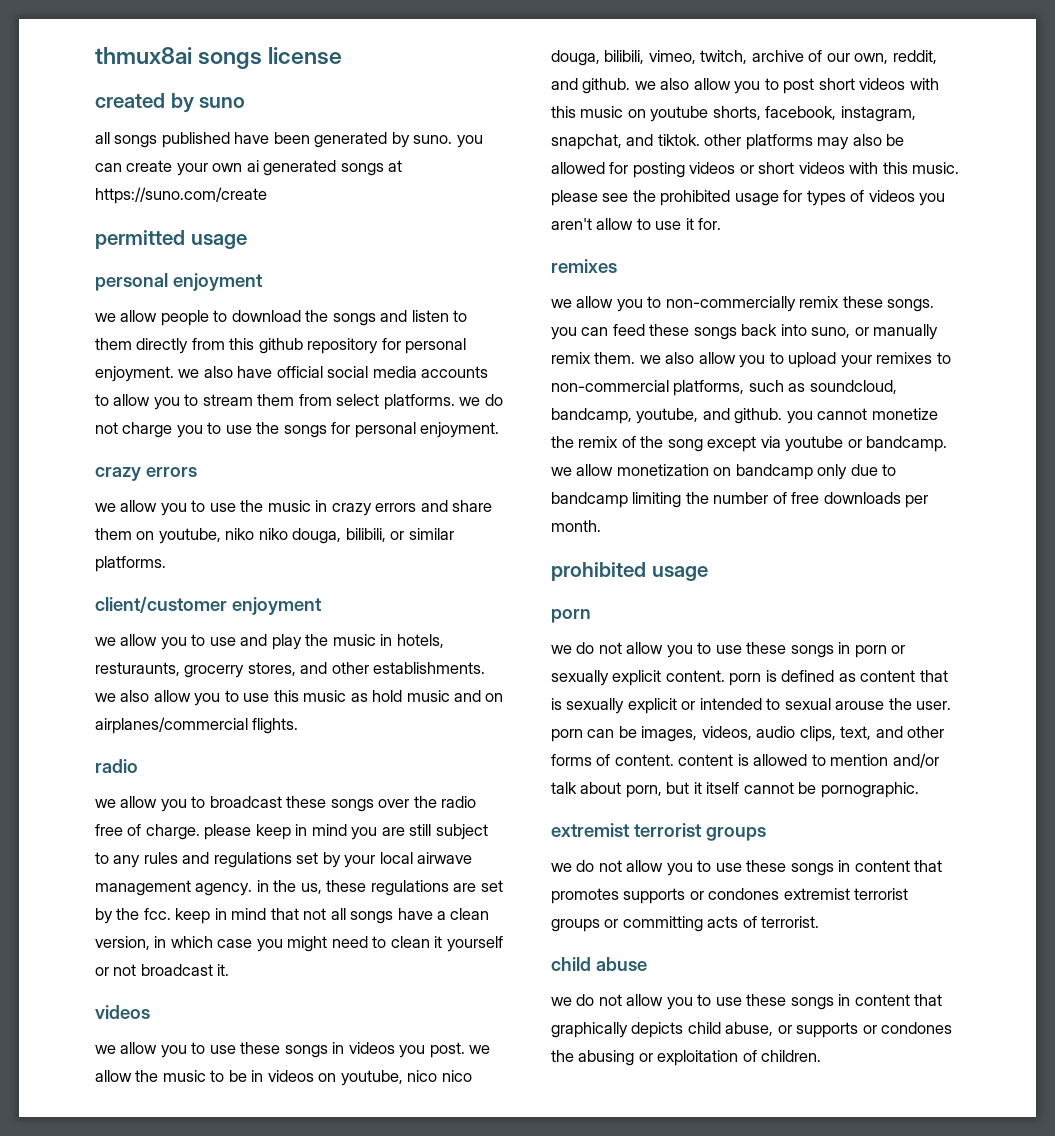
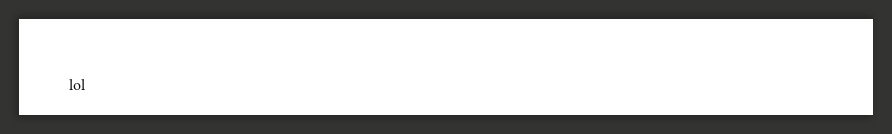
- thmux8ai songs license
- created by suno
- all songs published have been generated by suno. you can create your own ai generated songs at https://suno.com/create
- permitted usage
- personal enjoyment
- we allow people to download the songs and listen to them directly from this github repository for personal enjoyment. we also have official social media accounts to allow you to stream them from select platforms. we do not charge you to use the songs for personal enjoyment.
- crazy errors
- we allow you to use the music in crazy errors and share them on youtube, niko niko douga, bilibili, or similar platforms.
- client/customer enjoyment
- we allow you to use and play the music in hotels, resturaunts, grocerry stores, and other establishments. we also allow you to use this music as hold music and on airplanes/commercial flights.
- radio
- we allow you to broadcast these songs over the radio free of charge. please keep in mind you are still subject to any rules and regulations set by your local airwave management agency. in the us, these regulations are set by the fcc. keep in mind that not all songs have a clean version, in which case you might need to clean it yourself or not broadcast it.
- videos
- we allow you to use these songs in videos you post. we allow the music to be in videos on youtube, nico nico douga, bilibili, vimeo, twitch, archive of our own, reddit, and github. we also allow you to post short videos with this music on youtube shorts, facebook, instagram, snapchat, and tiktok. other platforms may also be allowed for posting videos or short videos with this music. please see the prohibited usage for types of videos you aren't allow to use it for.
- remixes
- we allow you to non-commercially remix these songs. you can feed these songs back into suno, or manually remix them. we also allow you to upload your remixes to non-commercial platforms, such as soundcloud, bandcamp, youtube, and github. you cannot monetize the remix of the song except via youtube or bandcamp. we allow monetization on bandcamp only due to bandcamp limiting the number of free downloads per month.
- prohibited usage
- porn
- we do not allow you to use these songs in porn or sexually explicit content. porn is defined as content that is sexually explicit or intended to sexual arouse the user. porn can be images, videos, audio clips, text, and other forms of content. content is allowed to mention and/or talk about porn, but it itself cannot be pornographic.
- extremist terrorist groups
- we do not allow you to use these songs in content that promotes supports or condones extremist terrorist groups or committing acts of terrorist.
- child abuse
- we do not allow you to use these songs in content that graphically depicts child abuse, or supports or condones the abusing or exploitation of children.
+ lol

